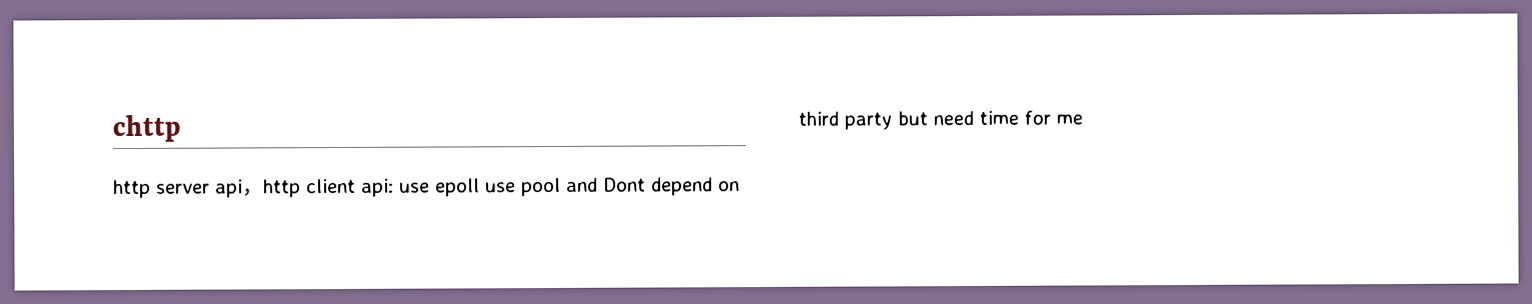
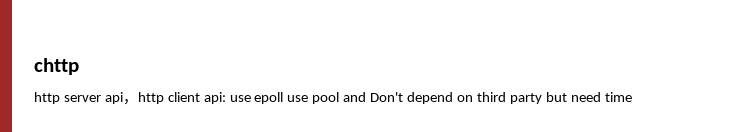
- http server api，http client api: use epoll use pool and Dont depend on third party but need time for me
+ http server api，http client api: use epoll use pool and Don't depend on third party but need time

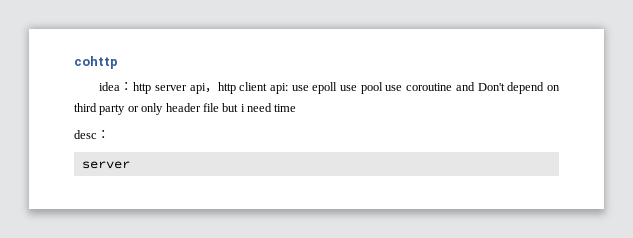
- chttp
- http server api，http client api: use epoll use pool and Don't depend on third party but need time
+ cohttp
+ idea：http server api，http client api: use epoll use pool use coroutine and Don't depend on third party or only header file but i need time
+ desc：
+ server

